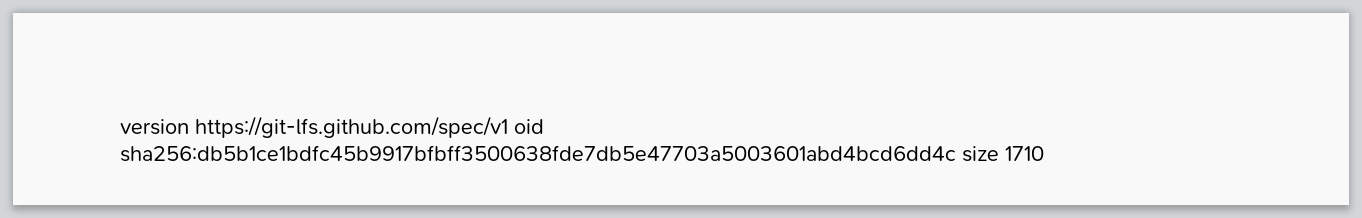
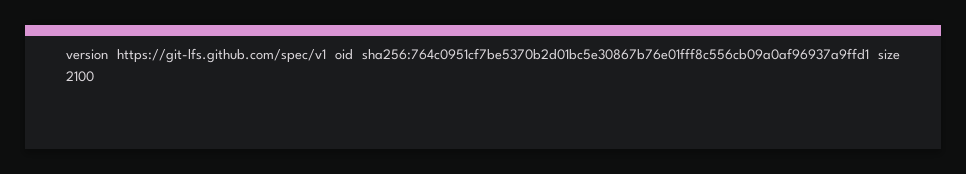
- version https://git-lfs.github.com/spec/v1 oid sha256:db5b1ce1bdfc45b9917bfbff3500638fde7db5e47703a5003601abd4bcd6dd4c size 1710
+ version https://git-lfs.github.com/spec/v1 oid sha256:764c0951cf7be5370b2d01bc5e30867b76e01fff8c556cb09a0af96937a9ffd1 size 2100

